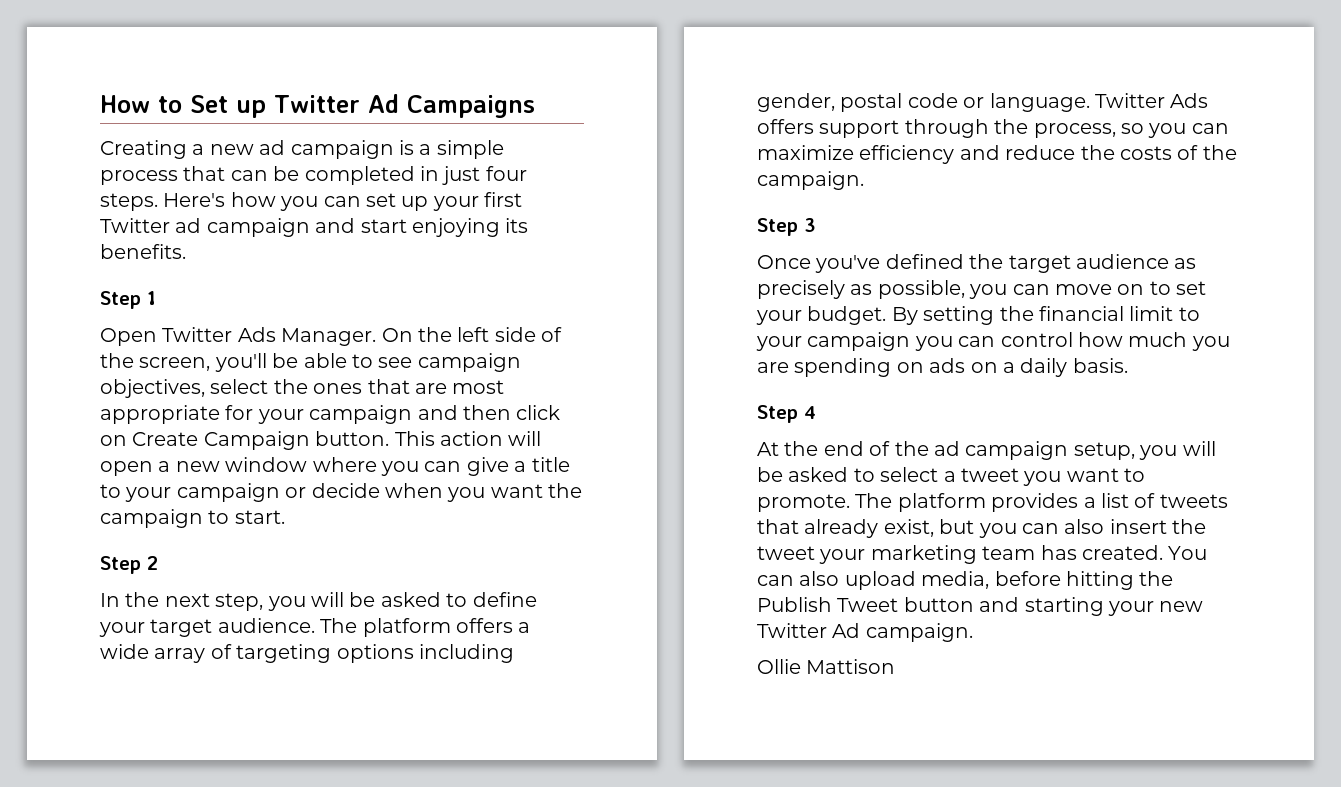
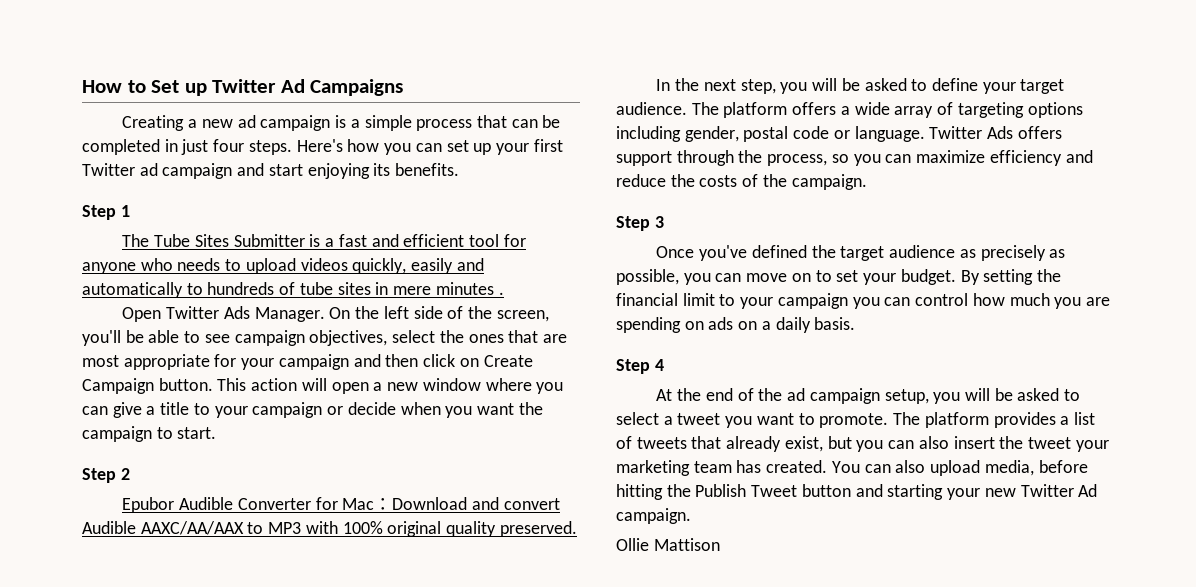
+ The Tube Sites Submitter is a fast and efficient tool for anyone who needs to upload videos quickly, easily and automatically to hundreds of tube sites in mere minutes .
+ Epubor Audible Converter for Mac：Download and convert Audible AAXC/AA/AAX to MP3 with 100% original quality preserved.

